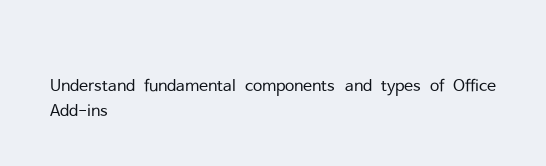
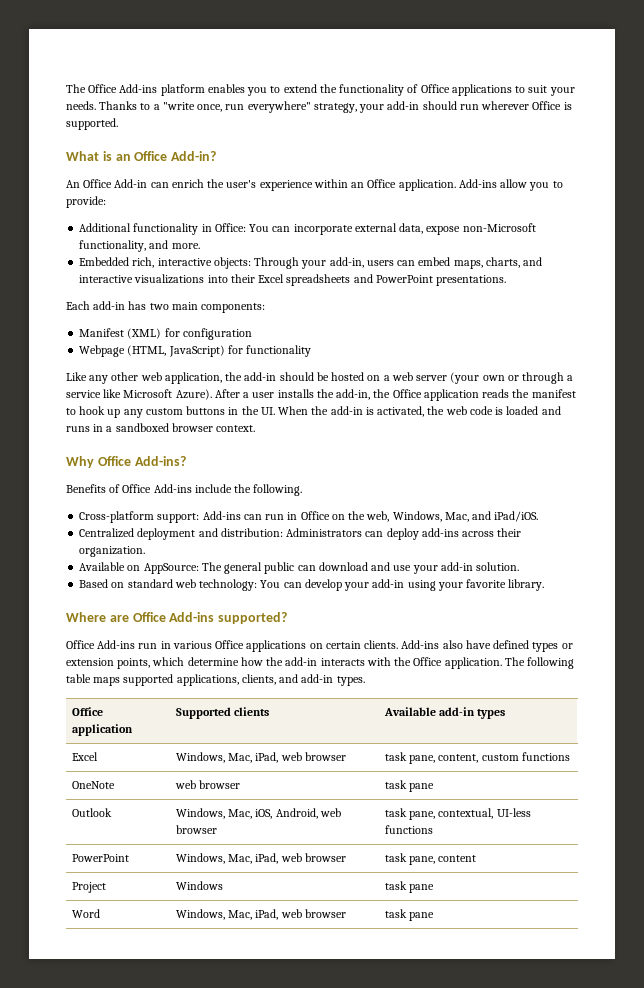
- Understand fundamental components and types of Office Add-ins
+ The Office Add-ins platform enables you to extend the functionality of Office applications to suit your needs. Thanks to a "write once, run everywhere" strategy, your add-in should run wherever Office is supported.
+ What is an Office Add-in?
+ An Office Add-in can enrich the user's experience within an Office application. Add-ins allow you to provide:
+ Additional functionality in Office: You can incorporate external data, expose non-Microsoft functionality, and more.
+ Embedded rich, interactive objects: Through your add-in, users can embed maps, charts, and interactive visualizations into their Excel spreadsheets and PowerPoint presentations.
+ Each add-in has two main components:
+ Manifest (XML) for configuration
+ Webpage (HTML, JavaScript) for functionality
+ Like any other web application, the add-in should be hosted on a web server (your own or through a service like Microsoft Azure). After a user installs the add-in, the Office application reads the manifest to hook up any custom buttons in the UI. When the add-in is activated, the web code is loaded and runs in a sandboxed browser context.
+ Why Office Add-ins?
+ Benefits of Office Add-ins include the following.
+ Cross-platform support: Add-ins can run in Office on the web, Windows, Mac, and iPad/iOS.
+ Centralized deployment and distribution: Administrators can deploy add-ins across their organization.
+ Available on AppSource: The general public can download and use your add-in solution.
+ Based on standard web technology: You can develop your add-in using your favorite library.
+ Where are Office Add-ins supported?
+ Office Add-ins run in various Office applications on certain clients. Add-ins also have defined types or extension points, which determine how the add-in interacts with the Office application. The following table maps supported applications, clients, and add-in types.
+ Office application | Supported clients | Available add-in types
+ Excel | Windows, Mac, iPad, web browser | task pane, content, custom functions
+ OneNote | web browser | task pane
+ Outlook | Windows, Mac, iOS, Android, web browser | task pane, contextual, UI-less functions
+ PowerPoint | Windows, Mac, iPad, web browser | task pane, content
+ Project | Windows | task pane
+ Word | Windows, Mac, iPad, web browser | task pane

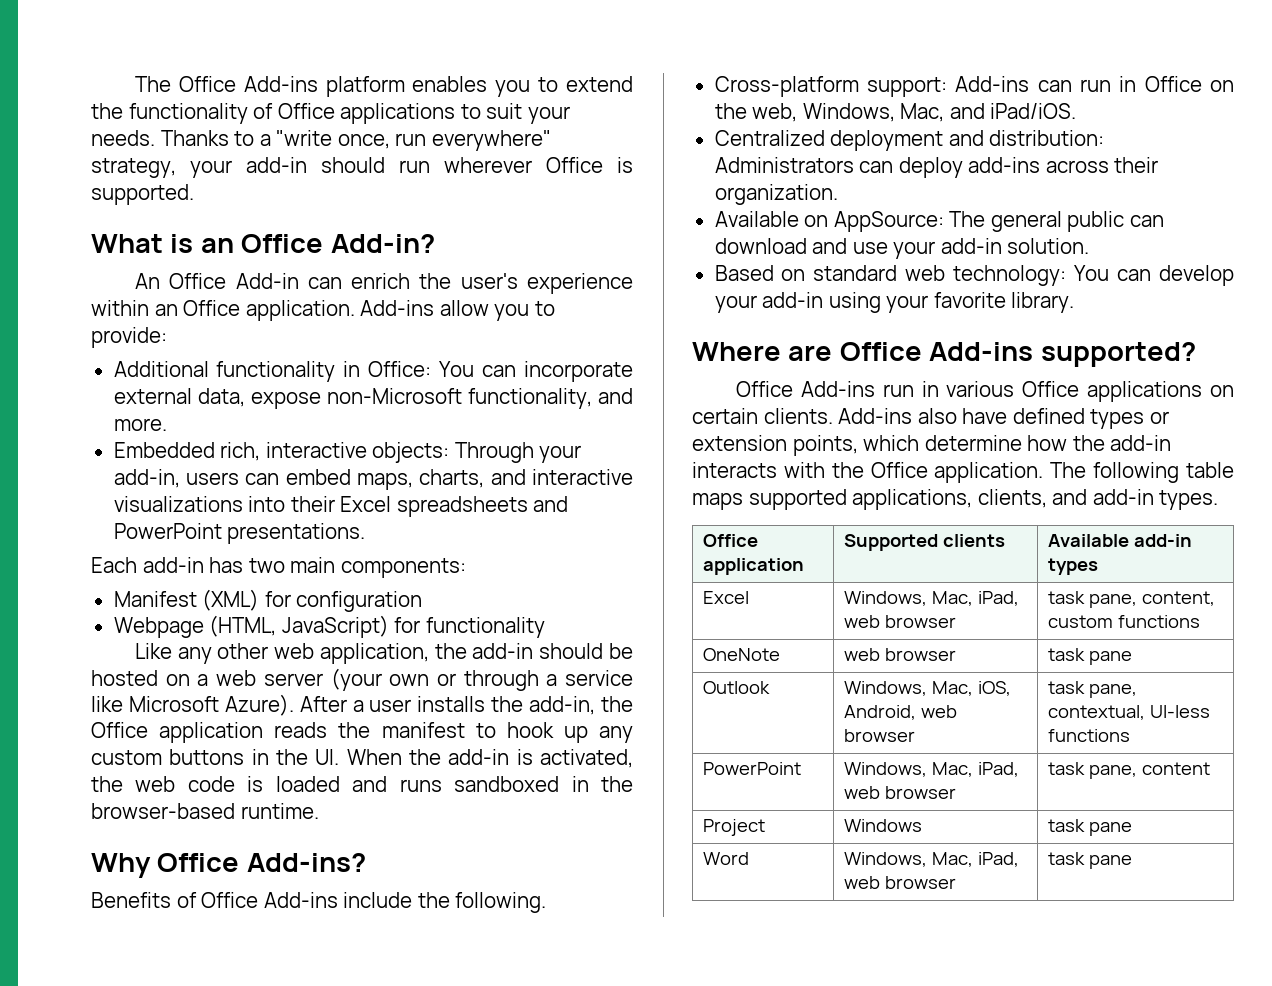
- After a user installs the add-in, the Office application reads the manifest to hook up any custom buttons in the UI. When the add-in is activated, the web code is loaded and runs in a sandboxed browser context.
+ After a user installs the add-in, the Office application reads the manifest to hook up any custom buttons in the UI. When the add-in is activated, the web code is loaded and runs sandboxed in the browser-based runtime.

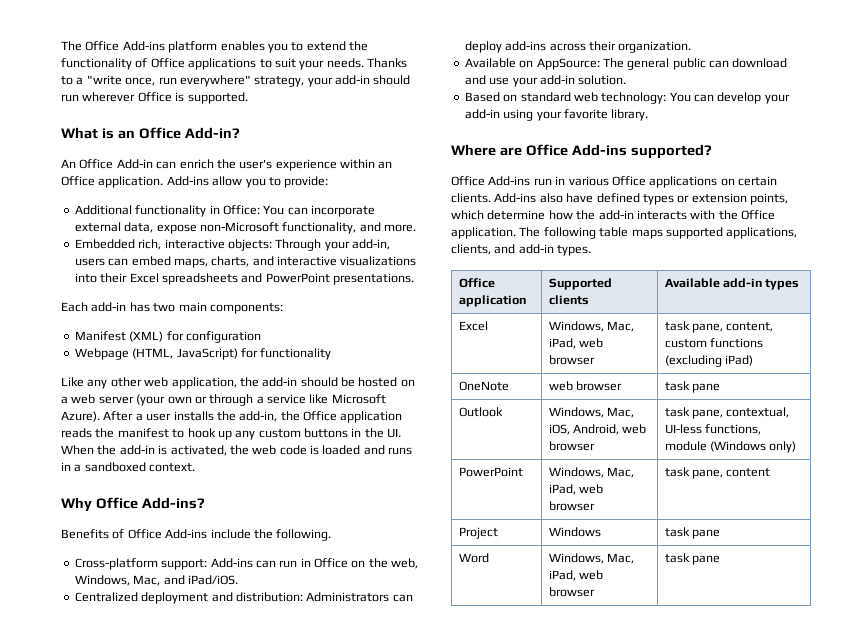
- After a user installs the add-in, the Office application reads the manifest to hook up any custom buttons in the UI. When the add-in is activated, the web code is loaded and runs sandboxed in the browser-based runtime.
+ After a user installs the add-in, the Office application reads the manifest to hook up any custom buttons in the UI. When the add-in is activated, the web code is loaded and runs in a sandboxed context.
- Excel | Windows, Mac, iPad, web browser | task pane, content, custom functions
+ Excel | Windows, Mac, iPad, web browser | task pane, content, custom functions (excluding iPad)
- Outlook | Windows, Mac, iOS, Android, web browser | task pane, contextual, UI-less functions
+ Outlook | Windows, Mac, iOS, Android, web browser | task pane, contextual, UI-less functions, module (Windows only)

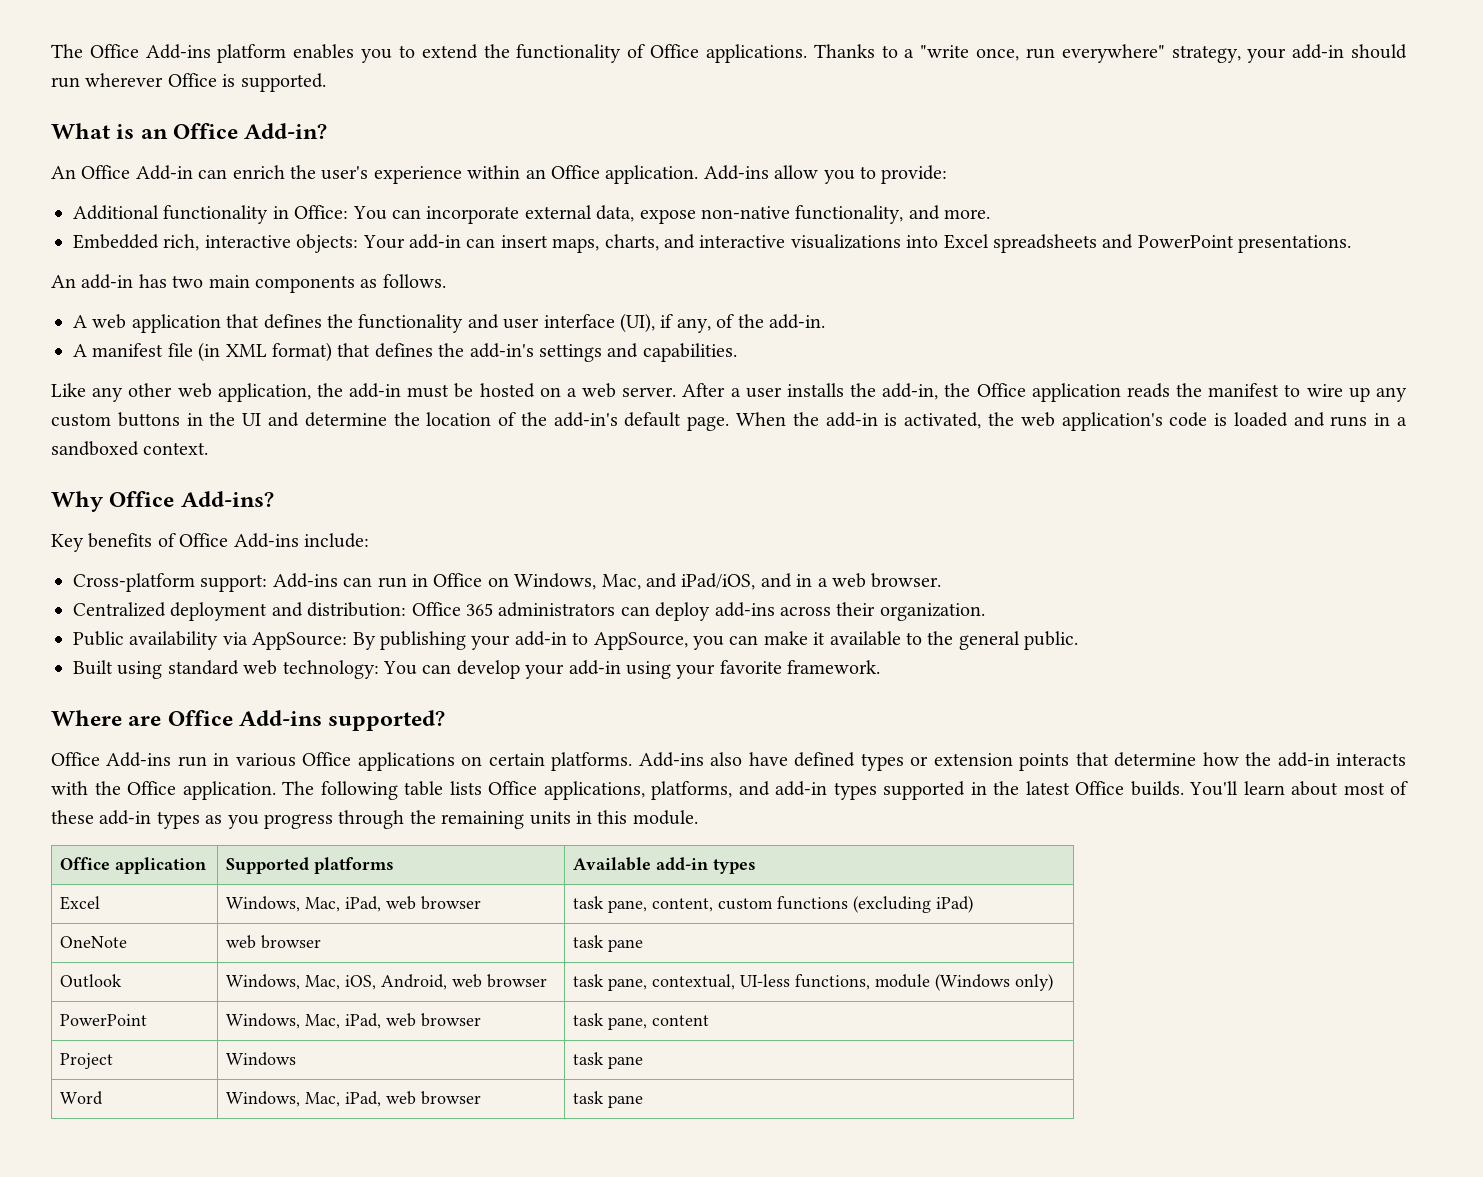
- The Office Add-ins platform enables you to extend the functionality of Office applications to suit your needs.
+ The Office Add-ins platform enables you to extend the functionality of Office applications.
- Additional functionality in Office: You can incorporate external data, expose non-Microsoft functionality, and more.
+ Additional functionality in Office: You can incorporate external data, expose non-native functionality, and more.
- Embedded rich, interactive objects: Through your add-in, users can embed maps, charts, and interactive visualizations into their Excel spreadsheets and PowerPoint presentations.
+ Embedded rich, interactive objects: Your add-in can insert maps, charts, and interactive visualizations into Excel spreadsheets and PowerPoint presentations.
- Each add-in has two main components:
- Manifest (XML) for configuration
- Webpage (HTML, JavaScript) for functionality
+ An add-in has two main components as follows.
+ A web application that defines the functionality and user interface (UI), if any, of the add-in.
+ A manifest file (in XML format) that defines the add-in's settings and capabilities.
- Like any other web application, the add-in should be hosted on a web server (your own or through a service like Microsoft Azure).
+ Like any other web application, the add-in must be hosted on a web server.
- After a user installs the add-in, the Office application reads the manifest to hook up any custom buttons in the UI. When the add-in is activated, the web code is loaded and runs in a sandboxed context.
+ After a user installs the add-in, the Office application reads the manifest to wire up any custom buttons in the UI and determine the location of the add-in's default page. When the add-in is activated, the web application's code is loaded and runs in a sandboxed context.
- Benefits of Office Add-ins include the following.
+ Key benefits of Office Add-ins include:
- Cross-platform support: Add-ins can run in Office on the web, Windows, Mac, and iPad/iOS.
+ Cross-platform support: Add-ins can run in Office on Windows, Mac, and iPad/iOS, and in a web browser.
- Centralized deployment and distribution: Administrators can deploy add-ins across their organization.
+ Centralized deployment and distribution: Office 365 administrators can deploy add-ins across their organization.
- Available on AppSource: The general public can download and use your add-in solution.
- Based on standard web technology: You can develop your add-in using your favorite library.
+ Public availability via AppSource: By publishing your add-in to AppSource, you can make it available to the general public.
+ Built using standard web technology: You can develop your add-in using your favorite framework.
- Office Add-ins run in various Office applications on certain clients.
+ Office Add-ins run in various Office applications on certain platforms.
- Add-ins also have defined types or extension points, which determine how the add-in interacts with the Office application.
+ Add-ins also have defined types or extension points that determine how the add-in interacts with the Office application.
- The following table maps supported applications, clients, and add-in types.
+ The following table lists Office applications, platforms, and add-in types supported in the latest Office builds. You'll learn about most of these add-in types as you progress through the remaining units in this module.
- Office application | Supported clients | Available add-in types
+ Office application | Supported platforms | Available add-in types

